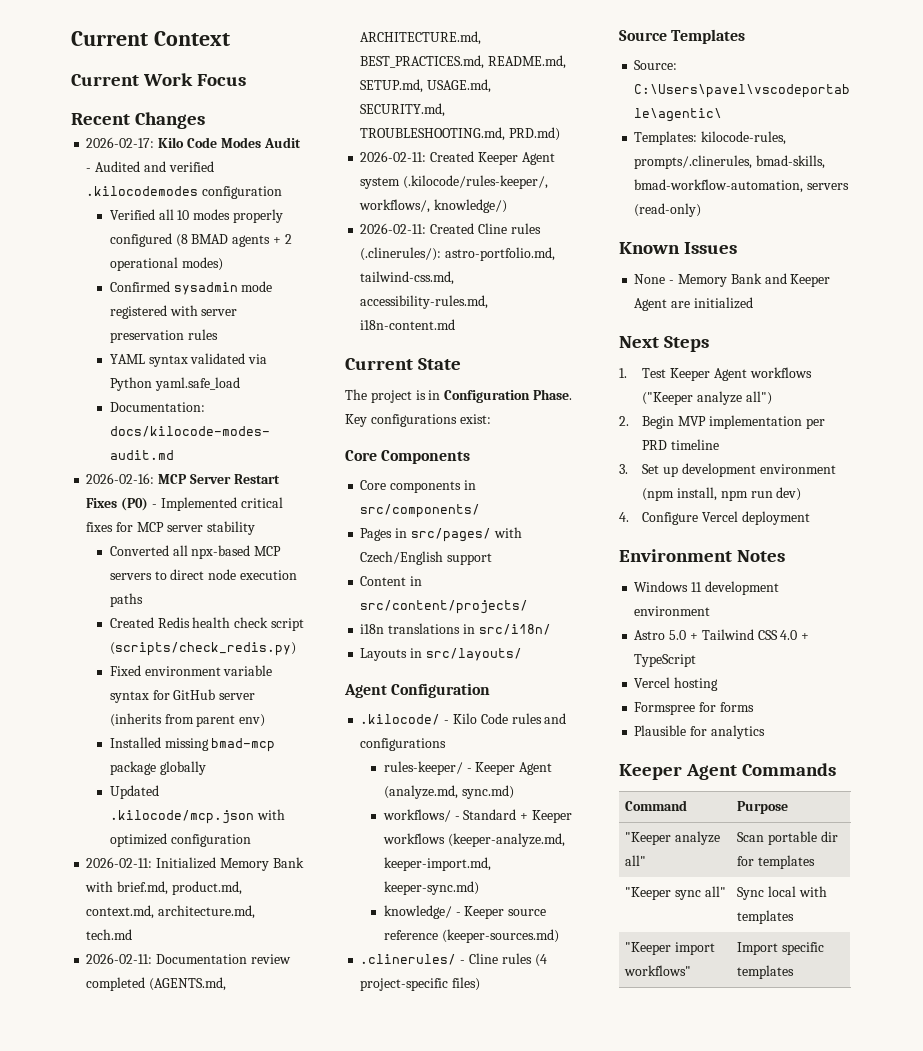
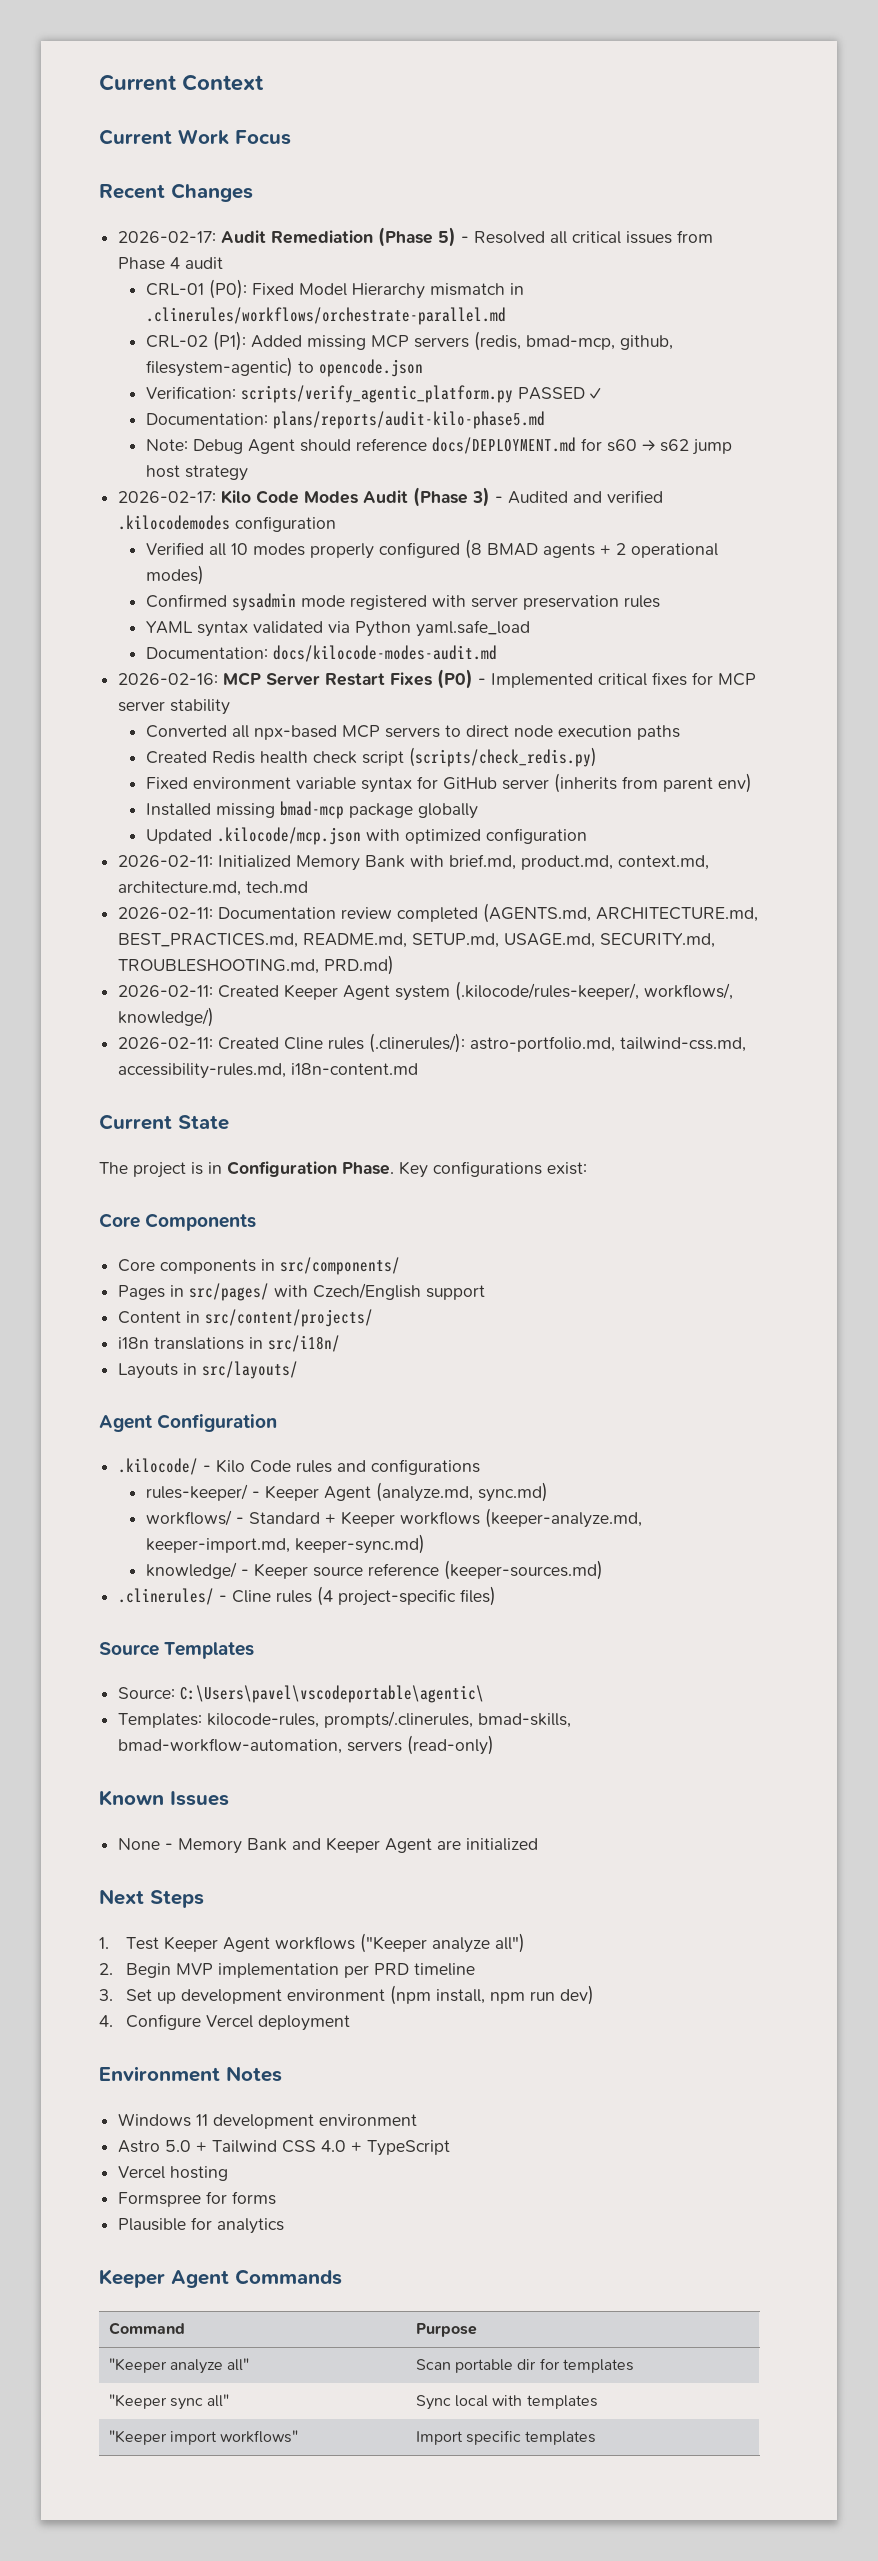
+ 2026-02-17: Audit Remediation (Phase 5) - Resolved all critical issues from Phase 4 audit
+ CRL-01 (P0): Fixed Model Hierarchy mismatch in .clinerules/workflows/orchestrate-parallel.md
+ CRL-02 (P1): Added missing MCP servers (redis, bmad-mcp, github, filesystem-agentic) to opencode.json
+ Verification: scripts/verify_agentic_platform.py PASSED ✓
+ Documentation: plans/reports/audit-kilo-phase5.md
+ Note: Debug Agent should reference docs/DEPLOYMENT.md for s60 → s62 jump host strategy
- 2026-02-17: Kilo Code Modes Audit - Audited and verified .kilocodemodes configuration
+ 2026-02-17: Kilo Code Modes Audit (Phase 3) - Audited and verified .kilocodemodes configuration

